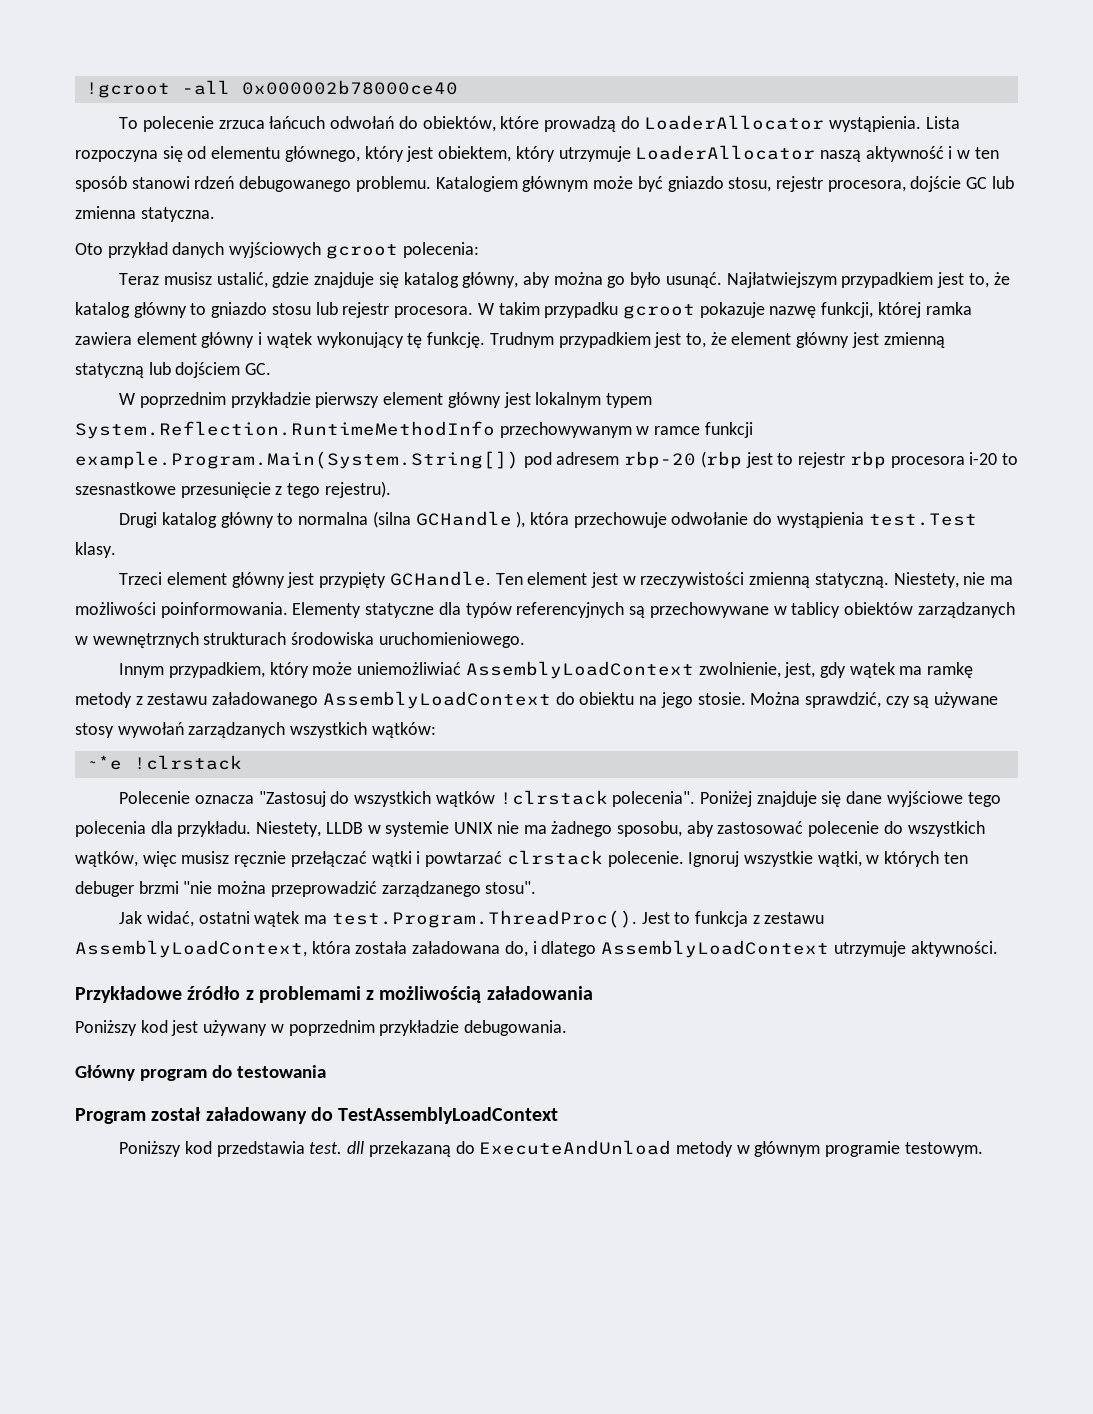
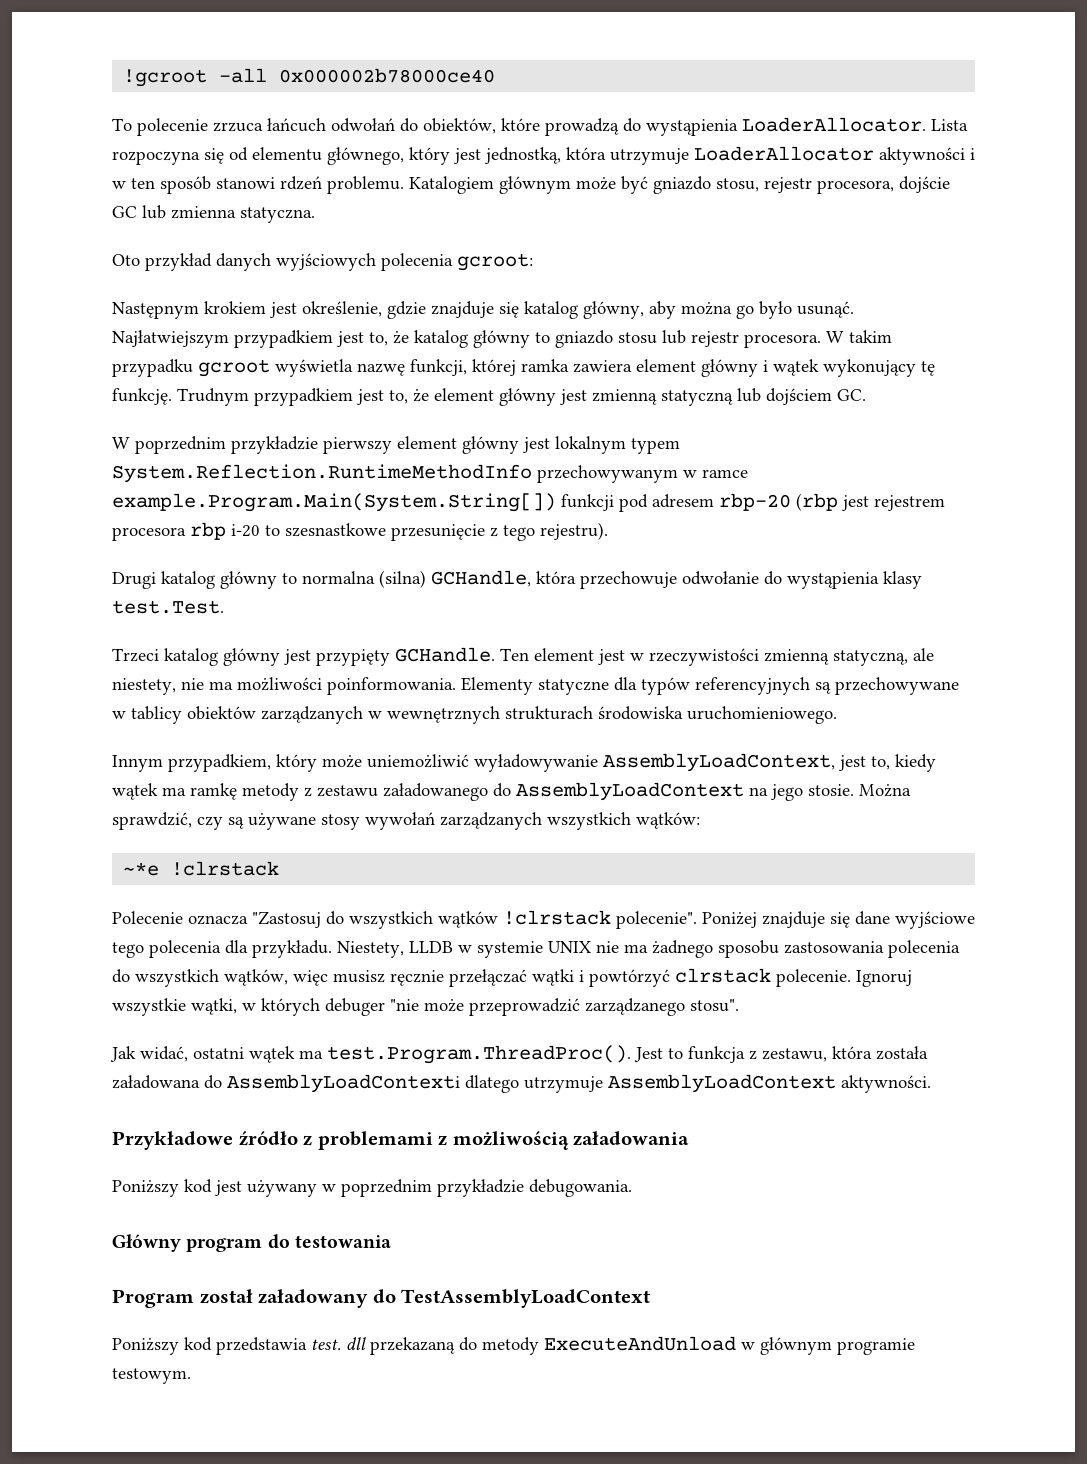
- To polecenie zrzuca łańcuch odwołań do obiektów, które prowadzą do LoaderAllocator wystąpienia.
+ To polecenie zrzuca łańcuch odwołań do obiektów, które prowadzą do wystąpienia LoaderAllocator.
- Lista rozpoczyna się od elementu głównego, który jest obiektem, który utrzymuje LoaderAllocator naszą aktywność i w ten sposób stanowi rdzeń debugowanego problemu.
+ Lista rozpoczyna się od elementu głównego, który jest jednostką, która utrzymuje LoaderAllocator aktywności i w ten sposób stanowi rdzeń problemu.
- Oto przykład danych wyjściowych gcroot polecenia:
- Teraz musisz ustalić, gdzie znajduje się katalog główny, aby można go było usunąć.
+ Oto przykład danych wyjściowych polecenia gcroot:
+ Następnym krokiem jest określenie, gdzie znajduje się katalog główny, aby można go było usunąć.
- W takim przypadku gcroot pokazuje nazwę funkcji, której ramka zawiera element główny i wątek wykonujący tę funkcję.
+ W takim przypadku gcroot wyświetla nazwę funkcji, której ramka zawiera element główny i wątek wykonujący tę funkcję.
- W poprzednim przykładzie pierwszy element główny jest lokalnym typem System.Reflection.RuntimeMethodInfo przechowywanym w ramce funkcji example.Program.Main(System.String[]) pod adresem rbp-20 (rbp jest to rejestr rbp procesora i-20 to szesnastkowe przesunięcie z tego rejestru).
+ W poprzednim przykładzie pierwszy element główny jest lokalnym typem System.Reflection.RuntimeMethodInfo przechowywanym w ramce example.Program.Main(System.String[]) funkcji pod adresem rbp-20 (rbp jest rejestrem procesora rbp i-20 to szesnastkowe przesunięcie z tego rejestru).
- Drugi katalog główny to normalna (silna GCHandle ), która przechowuje odwołanie do wystąpienia test.Test klasy.
+ Drugi katalog główny to normalna (silna) GCHandle, która przechowuje odwołanie do wystąpienia klasy test.Test.
- Trzeci element główny jest przypięty GCHandle.
+ Trzeci katalog główny jest przypięty GCHandle.
- Ten element jest w rzeczywistości zmienną statyczną. Niestety, nie ma możliwości poinformowania.
+ Ten element jest w rzeczywistości zmienną statyczną, ale niestety, nie ma możliwości poinformowania.
- Innym przypadkiem, który może uniemożliwiać AssemblyLoadContext zwolnienie, jest, gdy wątek ma ramkę metody z zestawu załadowanego AssemblyLoadContext do obiektu na jego stosie.
+ Innym przypadkiem, który może uniemożliwić wyładowywanie AssemblyLoadContext, jest to, kiedy wątek ma ramkę metody z zestawu załadowanego do AssemblyLoadContext na jego stosie.
- Polecenie oznacza "Zastosuj do wszystkich wątków !clrstack polecenia".
+ Polecenie oznacza "Zastosuj do wszystkich wątków !clrstack polecenie".
- Niestety, LLDB w systemie UNIX nie ma żadnego sposobu, aby zastosować polecenie do wszystkich wątków, więc musisz ręcznie przełączać wątki i powtarzać clrstack polecenie.
+ Niestety, LLDB w systemie UNIX nie ma żadnego sposobu zastosowania polecenia do wszystkich wątków, więc musisz ręcznie przełączać wątki i powtórzyć clrstack polecenie.
- Ignoruj wszystkie wątki, w których ten debuger brzmi "nie można przeprowadzić zarządzanego stosu".
+ Ignoruj wszystkie wątki, w których debuger "nie może przeprowadzić zarządzanego stosu".
- Jak widać, ostatni wątek ma test.Program.ThreadProc(). Jest to funkcja z zestawu AssemblyLoadContext, która została załadowana do, i dlatego AssemblyLoadContext utrzymuje aktywności.
+ Jak widać, ostatni wątek ma test.Program.ThreadProc(). Jest to funkcja z zestawu, która została załadowana do AssemblyLoadContexti dlatego utrzymuje AssemblyLoadContext aktywności.
- Poniższy kod przedstawia test. dll przekazaną do ExecuteAndUnload metody w głównym programie testowym.
+ Poniższy kod przedstawia test. dll przekazaną do metody ExecuteAndUnload w głównym programie testowym.

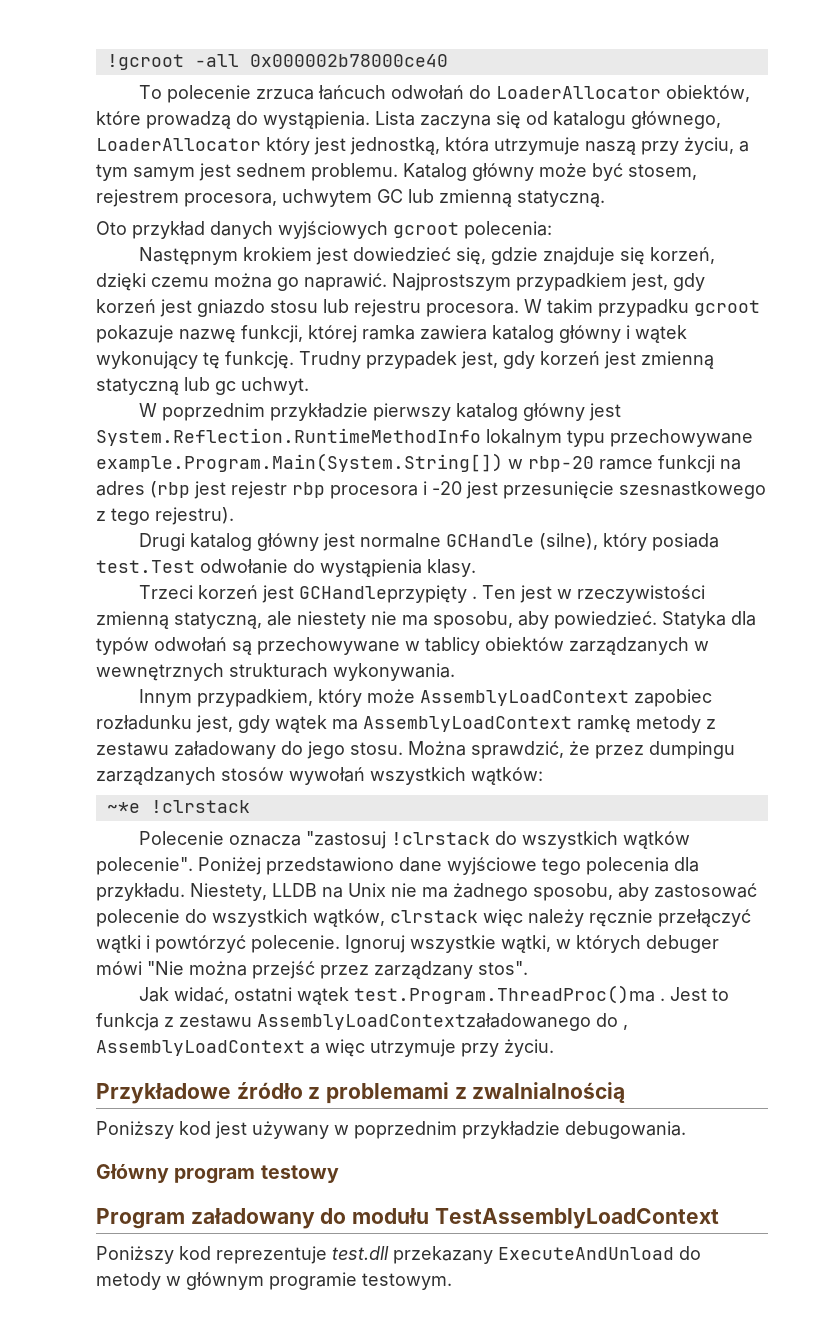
- To polecenie zrzuca łańcuch odwołań do obiektów, które prowadzą do wystąpienia LoaderAllocator. Lista rozpoczyna się od elementu głównego, który jest jednostką, która utrzymuje LoaderAllocator aktywności i w ten sposób stanowi rdzeń problemu. Katalogiem głównym może być gniazdo stosu, rejestr procesora, dojście GC lub zmienna statyczna.
+ To polecenie zrzuca łańcuch odwołań do LoaderAllocator obiektów, które prowadzą do wystąpienia. Lista zaczyna się od katalogu głównego, LoaderAllocator który jest jednostką, która utrzymuje naszą przy życiu, a tym samym jest sednem problemu. Katalog główny może być stosem, rejestrem procesora, uchwytem GC lub zmienną statyczną.
- Oto przykład danych wyjściowych polecenia gcroot:
+ Oto przykład danych wyjściowych gcroot polecenia:
- Następnym krokiem jest określenie, gdzie znajduje się katalog główny, aby można go było usunąć. Najłatwiejszym przypadkiem jest to, że katalog główny to gniazdo stosu lub rejestr procesora.
+ Następnym krokiem jest dowiedzieć się, gdzie znajduje się korzeń, dzięki czemu można go naprawić. Najprostszym przypadkiem jest, gdy korzeń jest gniazdo stosu lub rejestru procesora.
- W takim przypadku gcroot wyświetla nazwę funkcji, której ramka zawiera element główny i wątek wykonujący tę funkcję.
+ W takim przypadku gcroot pokazuje nazwę funkcji, której ramka zawiera katalog główny i wątek wykonujący tę funkcję.
- Trudnym przypadkiem jest to, że element główny jest zmienną statyczną lub dojściem GC.
+ Trudny przypadek jest, gdy korzeń jest zmienną statyczną lub gc uchwyt.
- W poprzednim przykładzie pierwszy element główny jest lokalnym typem System.Reflection.RuntimeMethodInfo przechowywanym w ramce example.Program.Main(System.String[]) funkcji pod adresem rbp-20 (rbp jest rejestrem procesora rbp i-20 to szesnastkowe przesunięcie z tego rejestru).
+ W poprzednim przykładzie pierwszy katalog główny jest System.Reflection.RuntimeMethodInfo lokalnym typu przechowywane example.Program.Main(System.String[]) w rbp-20 ramce funkcji na adres (rbp jest rejestr rbp procesora i -20 jest przesunięcie szesnastkowego z tego rejestru).
- Drugi katalog główny to normalna (silna) GCHandle, która przechowuje odwołanie do wystąpienia klasy test.Test.
+ Drugi katalog główny jest normalne GCHandle (silne), który posiada test.Test odwołanie do wystąpienia klasy.
- Trzeci katalog główny jest przypięty GCHandle. Ten element jest w rzeczywistości zmienną statyczną, ale niestety, nie ma możliwości poinformowania. Elementy statyczne dla typów referencyjnych są przechowywane w tablicy obiektów zarządzanych w wewnętrznych strukturach środowiska uruchomieniowego.
+ Trzeci korzeń jest GCHandleprzypięty . Ten jest w rzeczywistości zmienną statyczną, ale niestety nie ma sposobu, aby powiedzieć. Statyka dla typów odwołań są przechowywane w tablicy obiektów zarządzanych w wewnętrznych strukturach wykonywania.
- Innym przypadkiem, który może uniemożliwić wyładowywanie AssemblyLoadContext, jest to, kiedy wątek ma ramkę metody z zestawu załadowanego do AssemblyLoadContext na jego stosie. Można sprawdzić, czy są używane stosy wywołań zarządzanych wszystkich wątków:
+ Innym przypadkiem, który może AssemblyLoadContext zapobiec rozładunku jest, gdy wątek ma AssemblyLoadContext ramkę metody z zestawu załadowany do jego stosu. Można sprawdzić, że przez dumpingu zarządzanych stosów wywołań wszystkich wątków:
- Polecenie oznacza "Zastosuj do wszystkich wątków !clrstack polecenie".
+ Polecenie oznacza "zastosuj !clrstack do wszystkich wątków polecenie".
- Poniżej znajduje się dane wyjściowe tego polecenia dla przykładu.
+ Poniżej przedstawiono dane wyjściowe tego polecenia dla przykładu.
- Niestety, LLDB w systemie UNIX nie ma żadnego sposobu zastosowania polecenia do wszystkich wątków, więc musisz ręcznie przełączać wątki i powtórzyć clrstack polecenie.
+ Niestety, LLDB na Unix nie ma żadnego sposobu, aby zastosować polecenie do wszystkich wątków, clrstack więc należy ręcznie przełączyć wątki i powtórzyć polecenie.
- Ignoruj wszystkie wątki, w których debuger "nie może przeprowadzić zarządzanego stosu".
+ Ignoruj wszystkie wątki, w których debuger mówi "Nie można przejść przez zarządzany stos".
- Jak widać, ostatni wątek ma test.Program.ThreadProc(). Jest to funkcja z zestawu, która została załadowana do AssemblyLoadContexti dlatego utrzymuje AssemblyLoadContext aktywności.
+ Jak widać, ostatni wątek test.Program.ThreadProc()ma . Jest to funkcja z zestawu AssemblyLoadContextzaładowanego do , AssemblyLoadContext a więc utrzymuje przy życiu.
- Przykładowe źródło z problemami z możliwością załadowania
+ Przykładowe źródło z problemami z zwalnialnością
- Główny program do testowania
+ Główny program testowy
- Program został załadowany do TestAssemblyLoadContext
+ Program załadowany do modułu TestAssemblyLoadContext
- Poniższy kod przedstawia test. dll przekazaną do metody ExecuteAndUnload w głównym programie testowym.
+ Poniższy kod reprezentuje test.dll przekazany ExecuteAndUnload do metody w głównym programie testowym.

